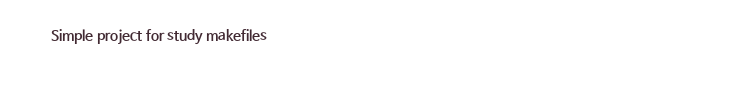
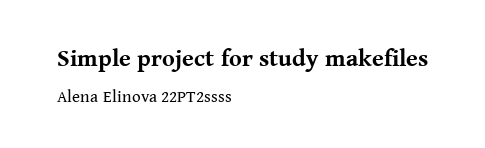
+ Alena Elinova 22PT2ssss

